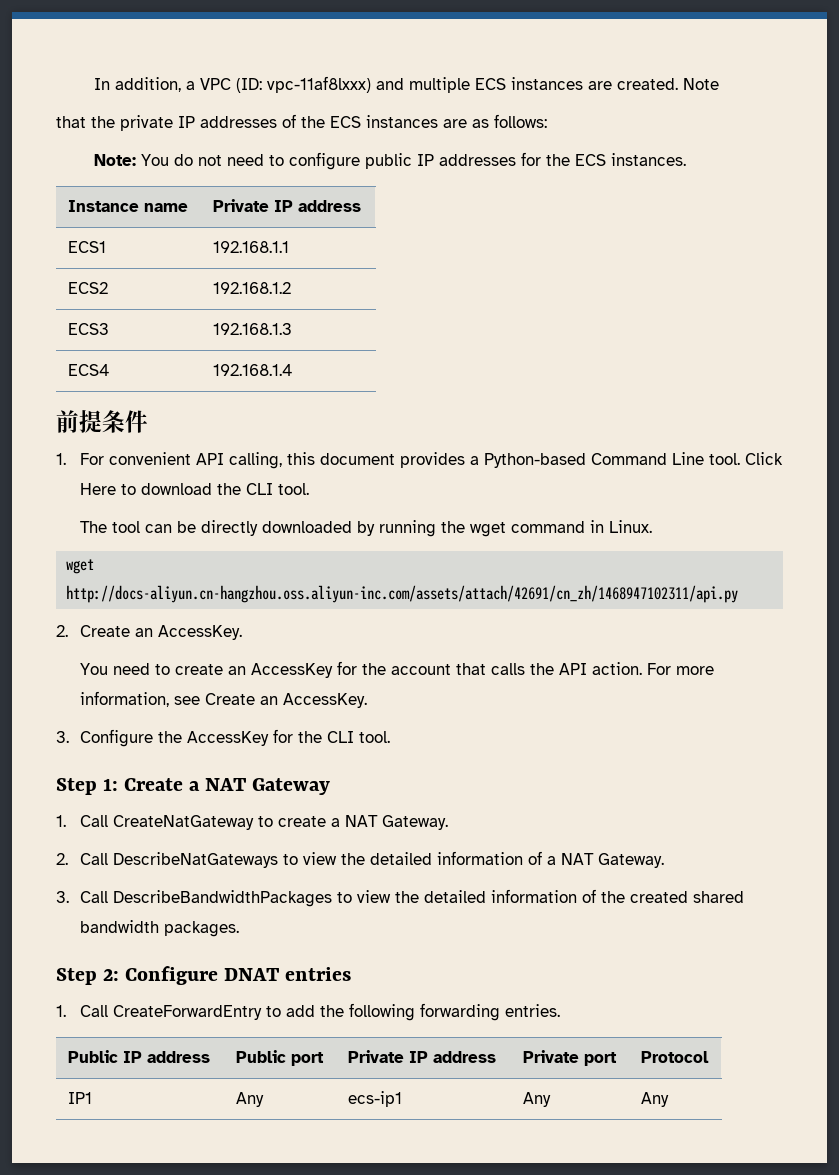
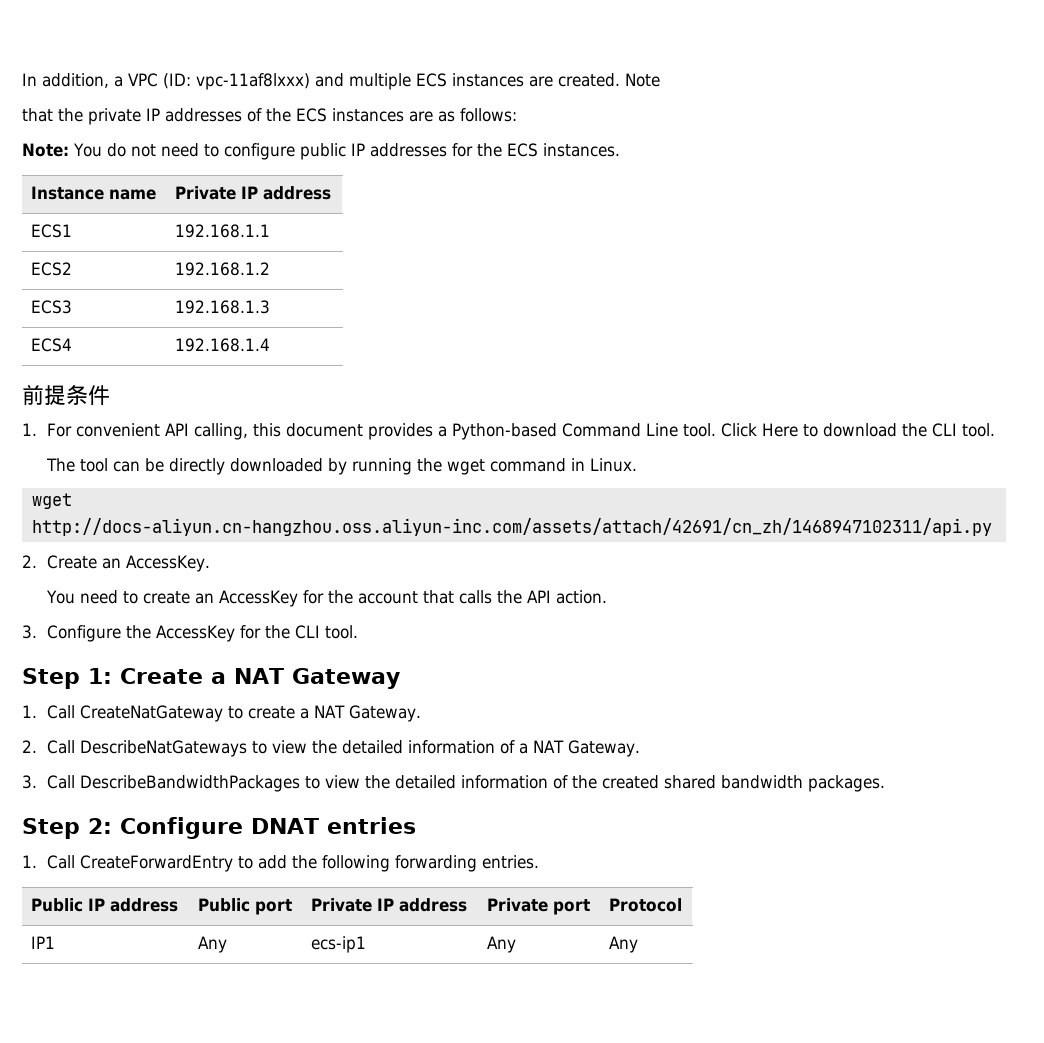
- For more information, see Create an AccessKey.

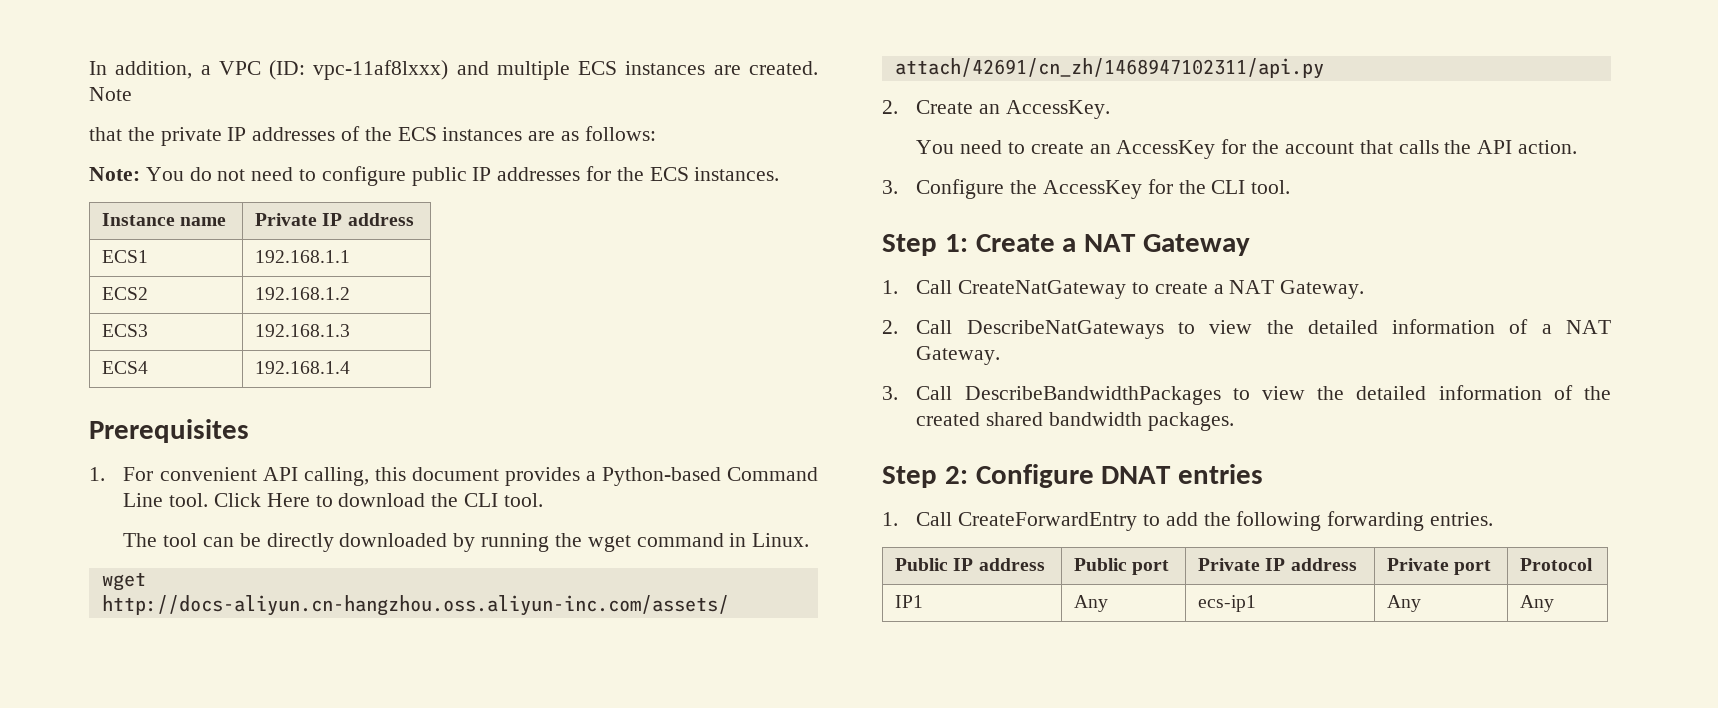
- 前提条件
+ Prerequisites

